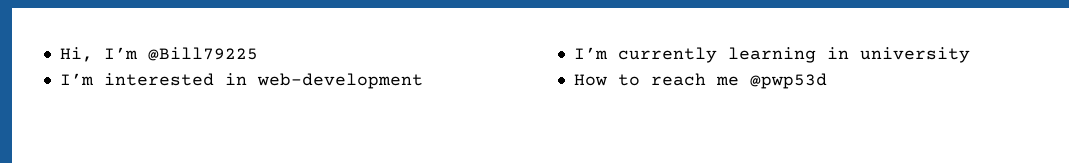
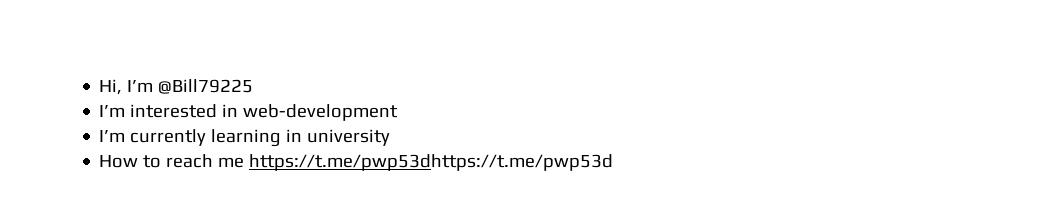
- How to reach me @pwp53d
+ How to reach me https://t.me/pwp53dhttps://t.me/pwp53d

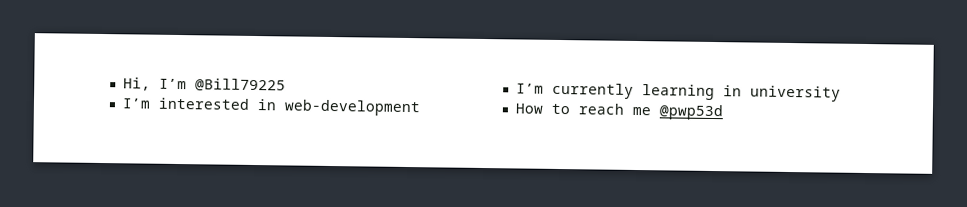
- How to reach me https://t.me/pwp53dhttps://t.me/pwp53d
+ How to reach me @pwp53d

